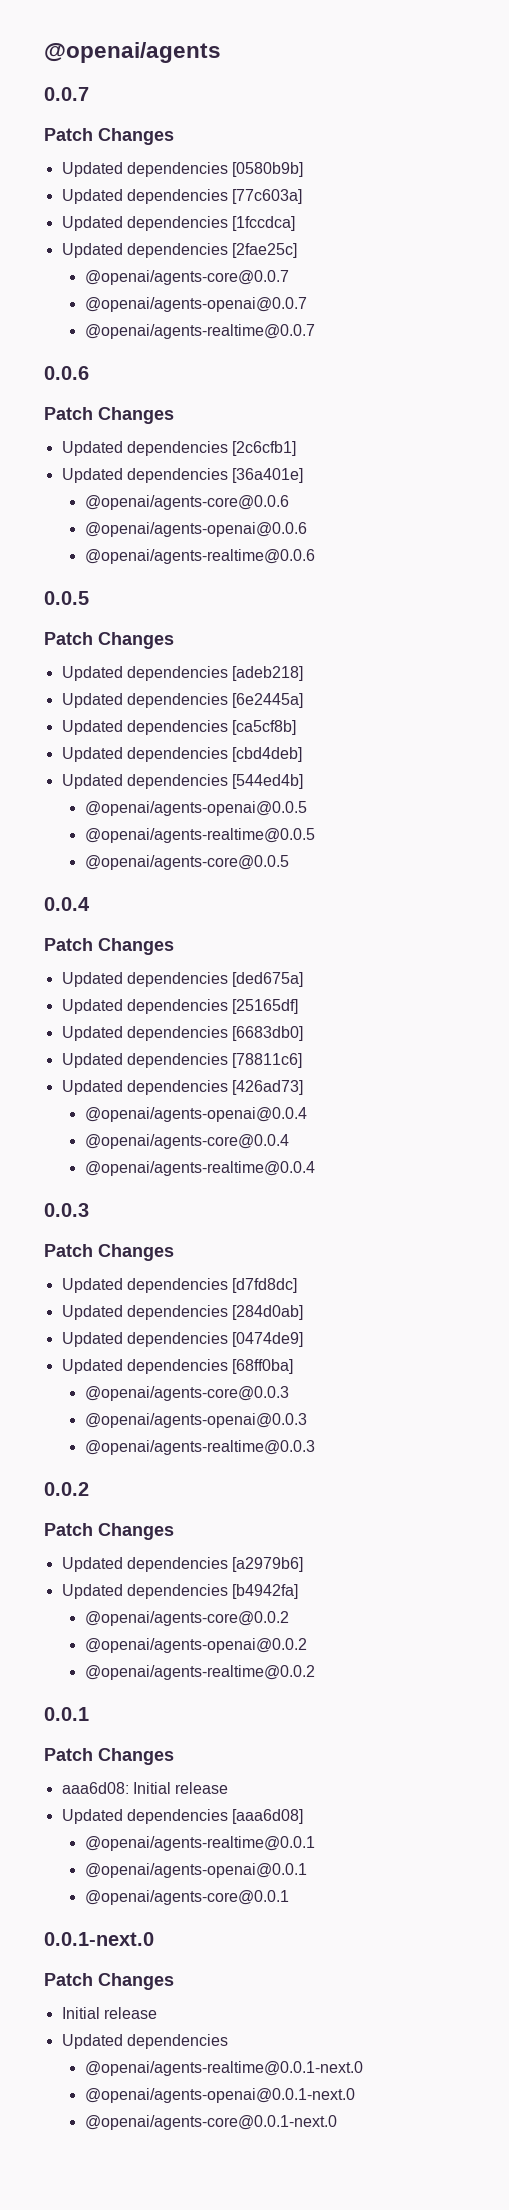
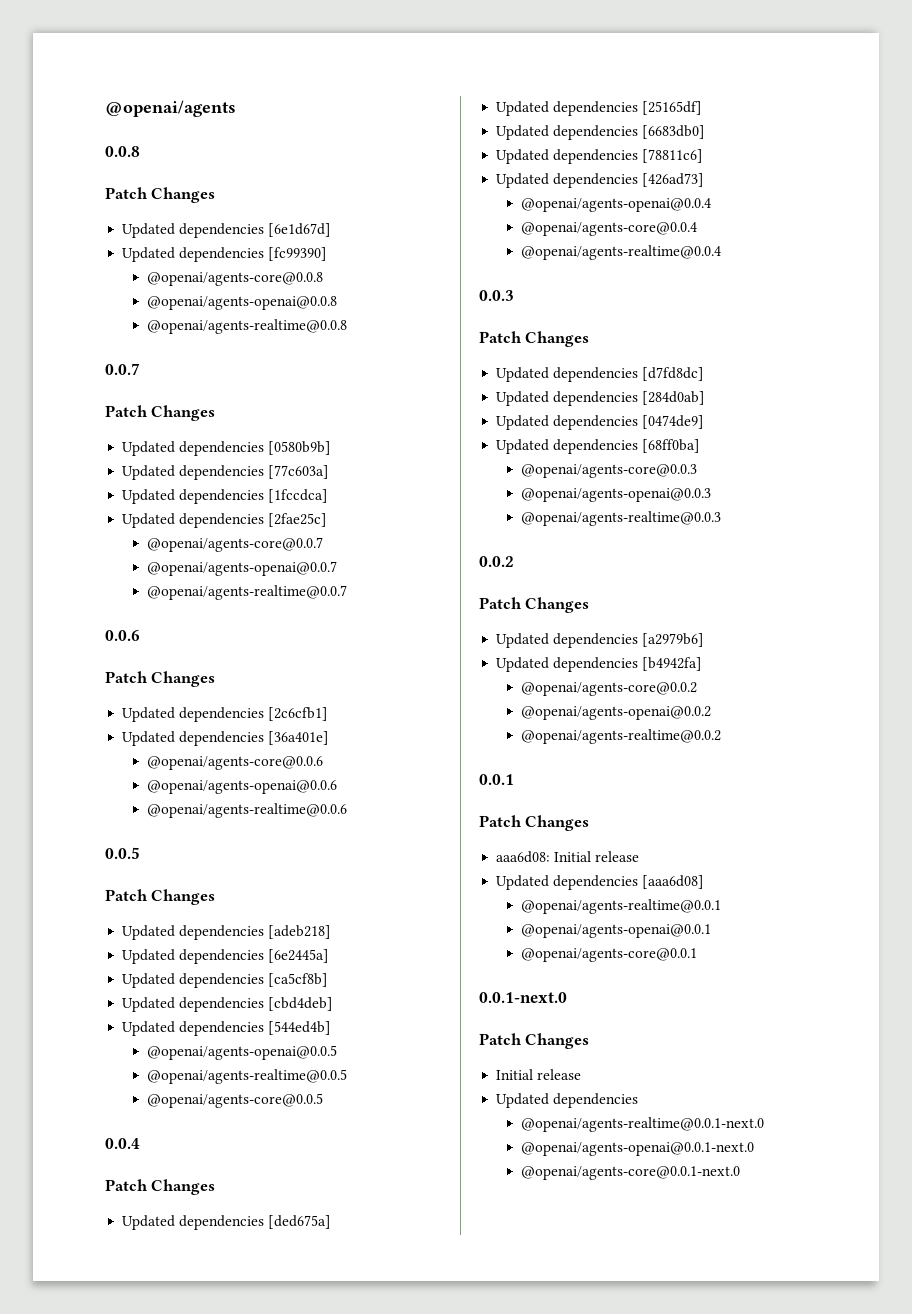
+ 0.0.8
+ Patch Changes
+ Updated dependencies [6e1d67d]
+ Updated dependencies [fc99390]
+ @openai/agents-core@0.0.8
+ @openai/agents-openai@0.0.8
+ @openai/agents-realtime@0.0.8

